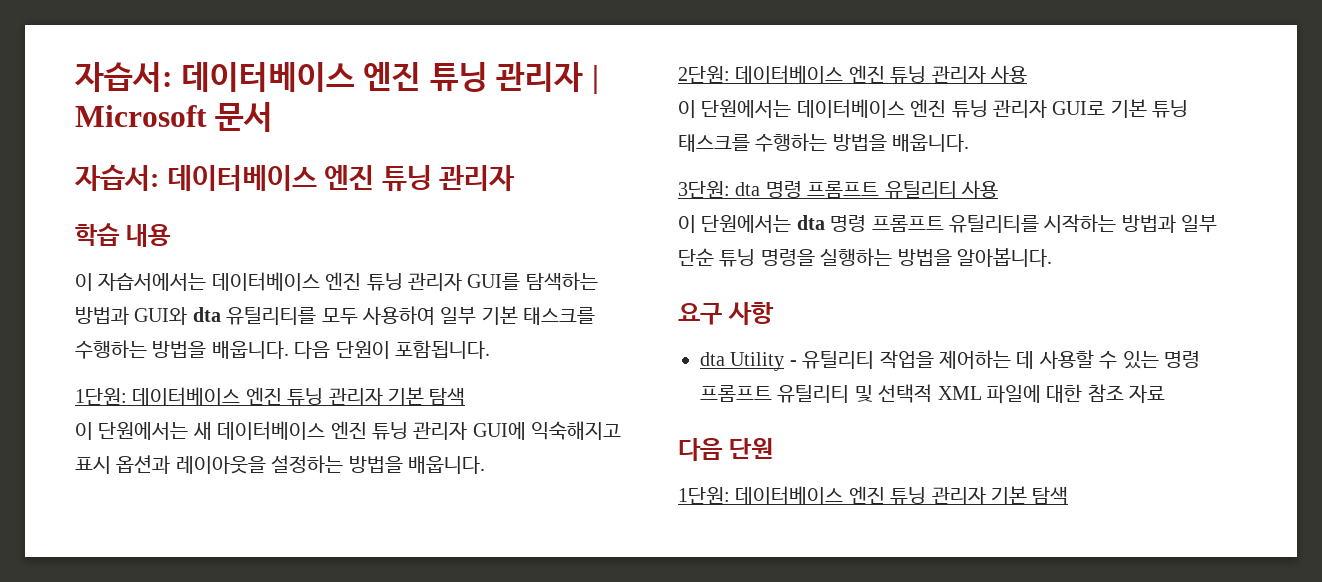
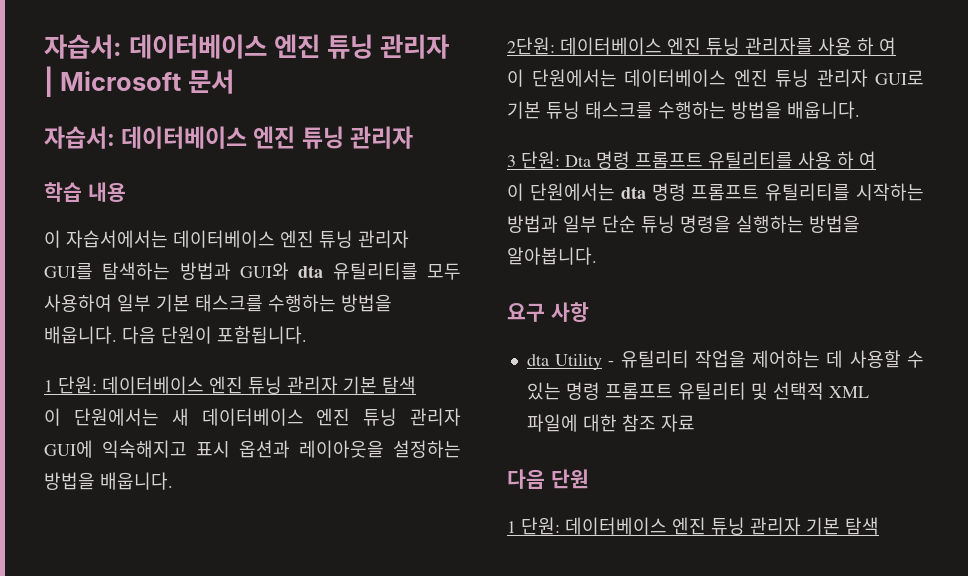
  다음 단원이 포함됩니다.
- 1단원: 데이터베이스 엔진 튜닝 관리자 기본 탐색
+ 1 단원: 데이터베이스 엔진 튜닝 관리자 기본 탐색
- 2단원: 데이터베이스 엔진 튜닝 관리자 사용
+ 2단원: 데이터베이스 엔진 튜닝 관리자를 사용 하 여
- 3단원: dta 명령 프롬프트 유틸리티 사용
+ 3 단원: Dta 명령 프롬프트 유틸리티를 사용 하 여
  다음 단원
- 1단원: 데이터베이스 엔진 튜닝 관리자 기본 탐색
+ 1 단원: 데이터베이스 엔진 튜닝 관리자 기본 탐색

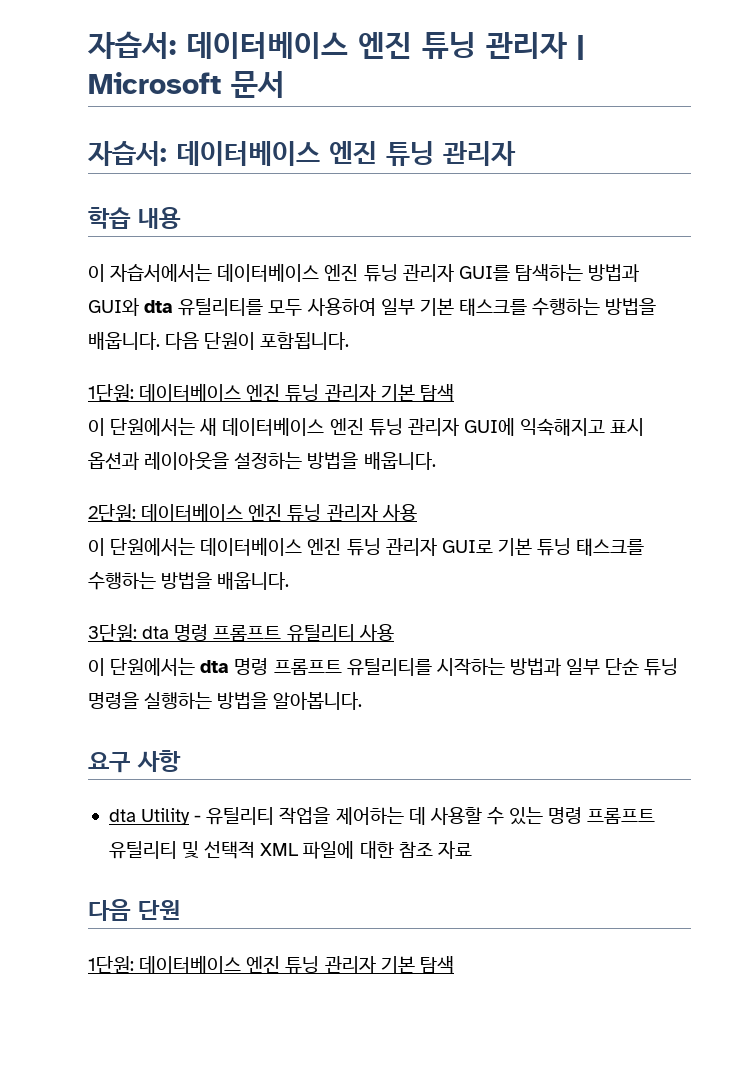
  다음 단원이 포함됩니다.
- 1 단원: 데이터베이스 엔진 튜닝 관리자 기본 탐색
+ 1단원: 데이터베이스 엔진 튜닝 관리자 기본 탐색
- 2단원: 데이터베이스 엔진 튜닝 관리자를 사용 하 여
+ 2단원: 데이터베이스 엔진 튜닝 관리자 사용
- 3 단원: Dta 명령 프롬프트 유틸리티를 사용 하 여
+ 3단원: dta 명령 프롬프트 유틸리티 사용
  다음 단원
- 1 단원: 데이터베이스 엔진 튜닝 관리자 기본 탐색
+ 1단원: 데이터베이스 엔진 튜닝 관리자 기본 탐색

